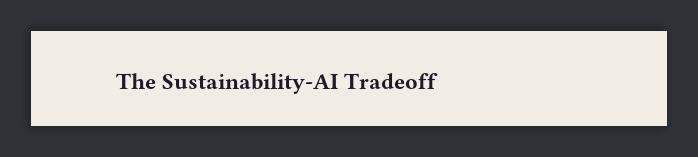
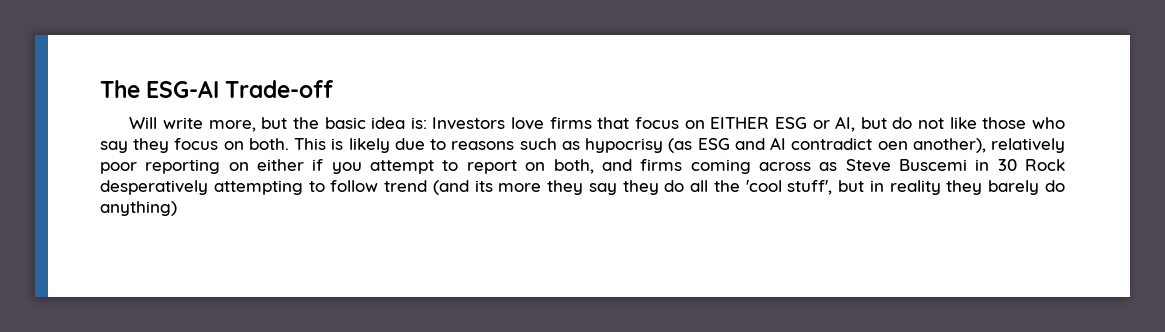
- The Sustainability-AI Tradeoff
+ The ESG-AI Trade-off
+ Will write more, but the basic idea is: Investors love firms that focus on EITHER ESG or AI, but do not like those who say they focus on both. This is likely due to reasons such as hypocrisy (as ESG and AI contradict oen another), relatively poor reporting on either if you attempt to report on both, and firms coming across as Steve Buscemi in 30 Rock desperatively attempting to follow trend (and its more they say they do all the 'cool stuff', but in reality they barely do anything)

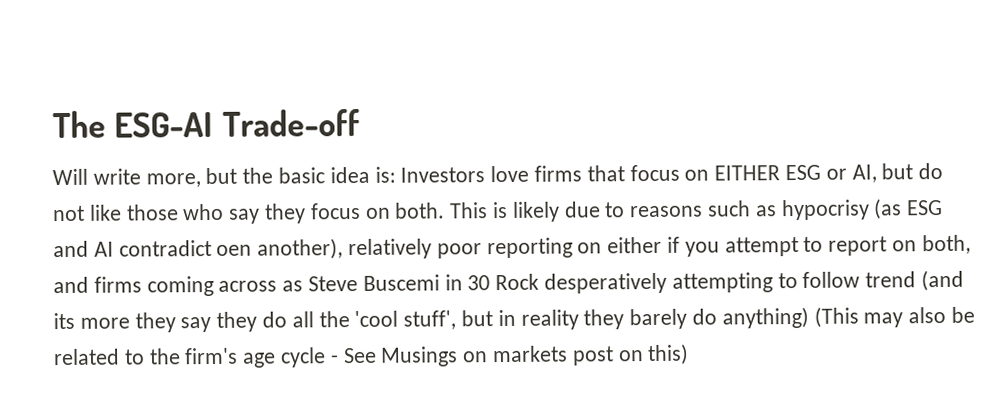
- This is likely due to reasons such as hypocrisy (as ESG and AI contradict oen another), relatively poor reporting on either if you attempt to report on both, and firms coming across as Steve Buscemi in 30 Rock desperatively attempting to follow trend (and its more they say they do all the 'cool stuff', but in reality they barely do anything)
+ This is likely due to reasons such as hypocrisy (as ESG and AI contradict oen another), relatively poor reporting on either if you attempt to report on both, and firms coming across as Steve Buscemi in 30 Rock desperatively attempting to follow trend (and its more they say they do all the 'cool stuff', but in reality they barely do anything) (This may also be related to the firm's age cycle - See Musings on markets post on this)

